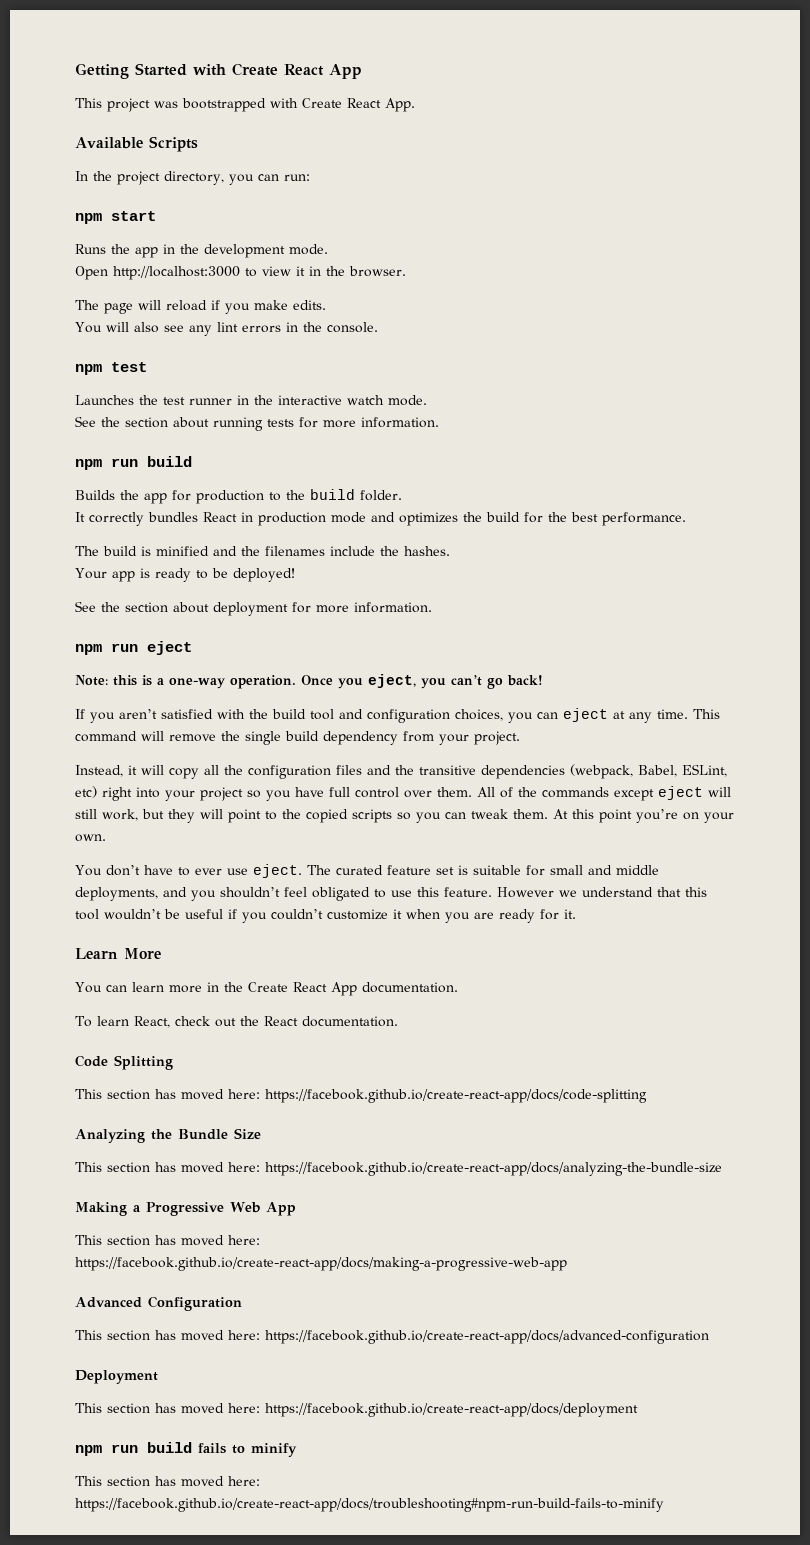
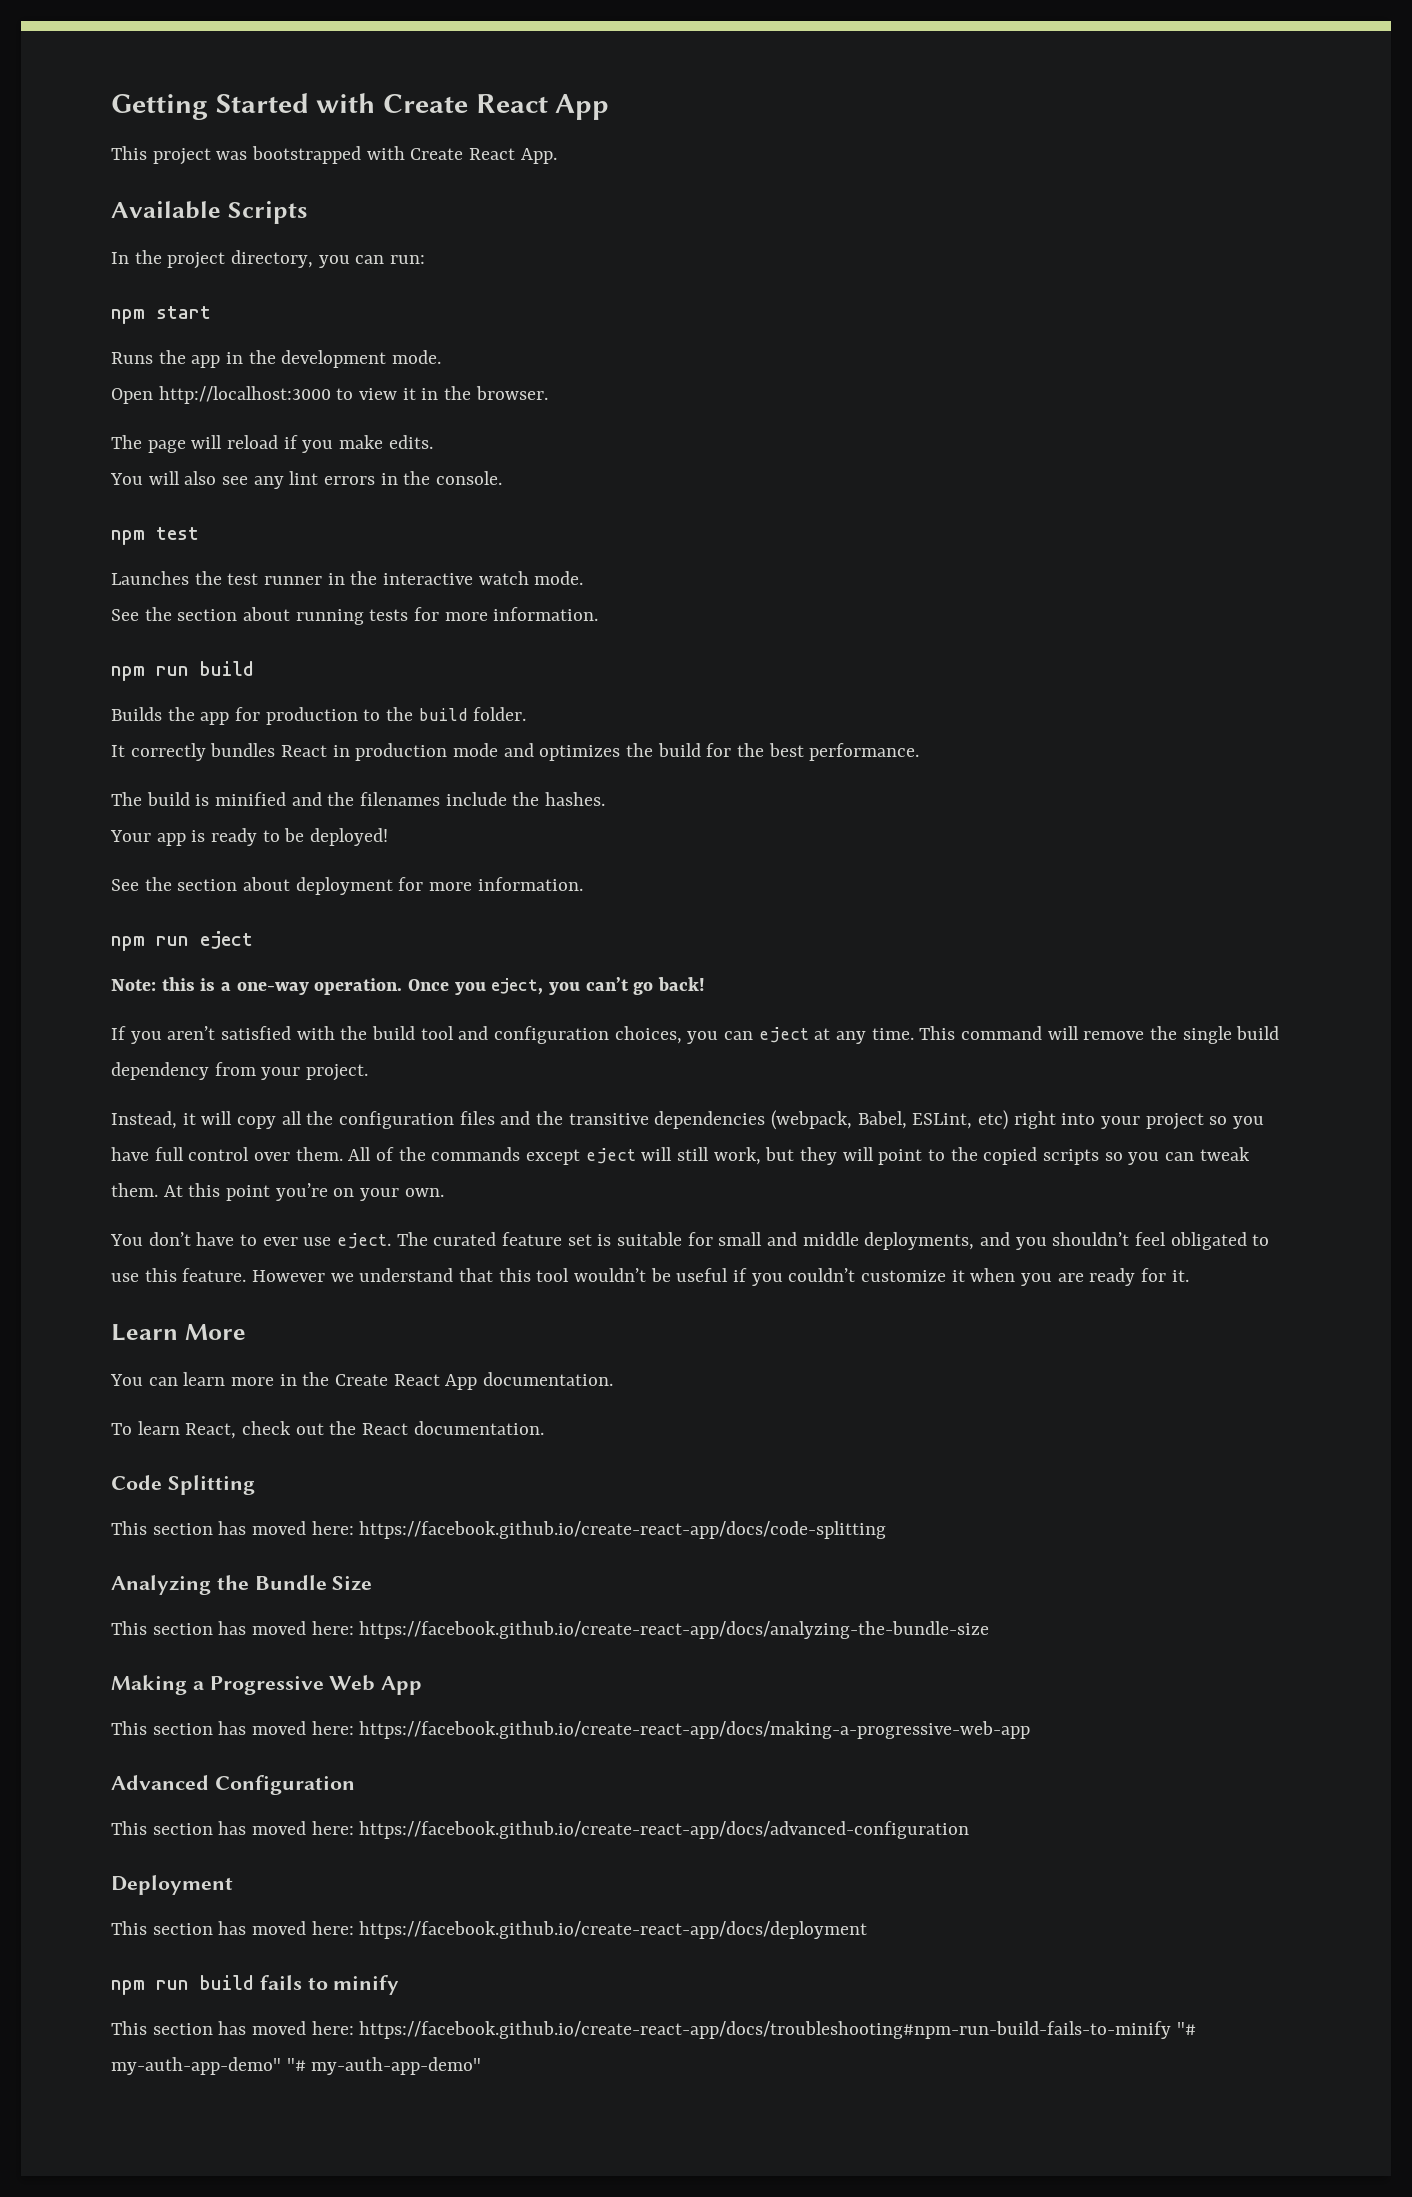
- This section has moved here: https://facebook.github.io/create-react-app/docs/troubleshooting#npm-run-build-fails-to-minify
+ This section has moved here: https://facebook.github.io/create-react-app/docs/troubleshooting#npm-run-build-fails-to-minify "# my-auth-app-demo" "# my-auth-app-demo"

